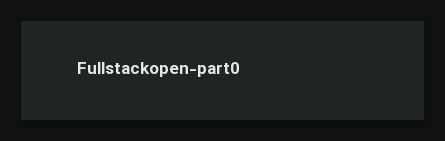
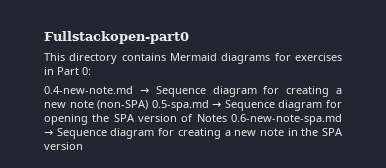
+ This directory contains Mermaid diagrams for exercises in Part 0:
+ 0.4-new-note.md → Sequence diagram for creating a new note (non-SPA) 0.5-spa.md → Sequence diagram for opening the SPA version of Notes 0.6-new-note-spa.md → Sequence diagram for creating a new note in the SPA version

